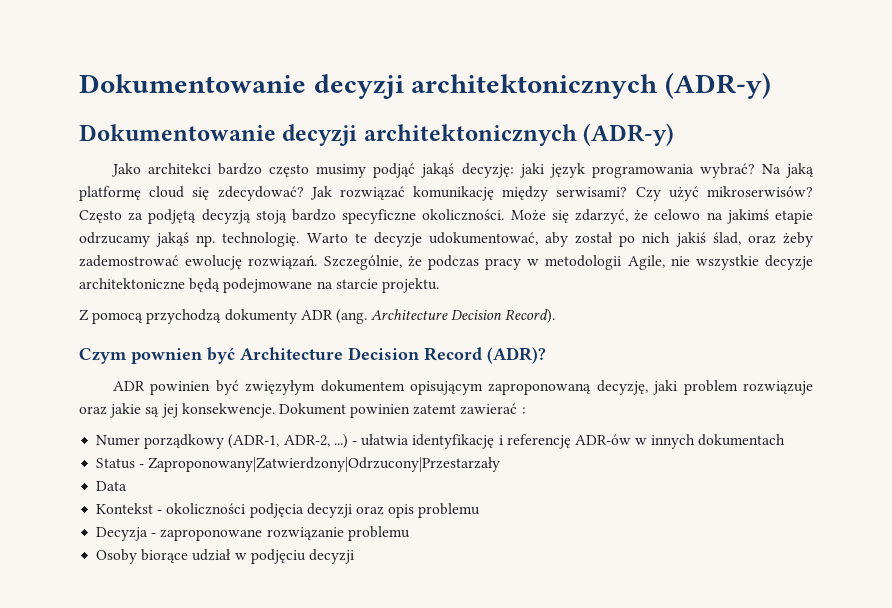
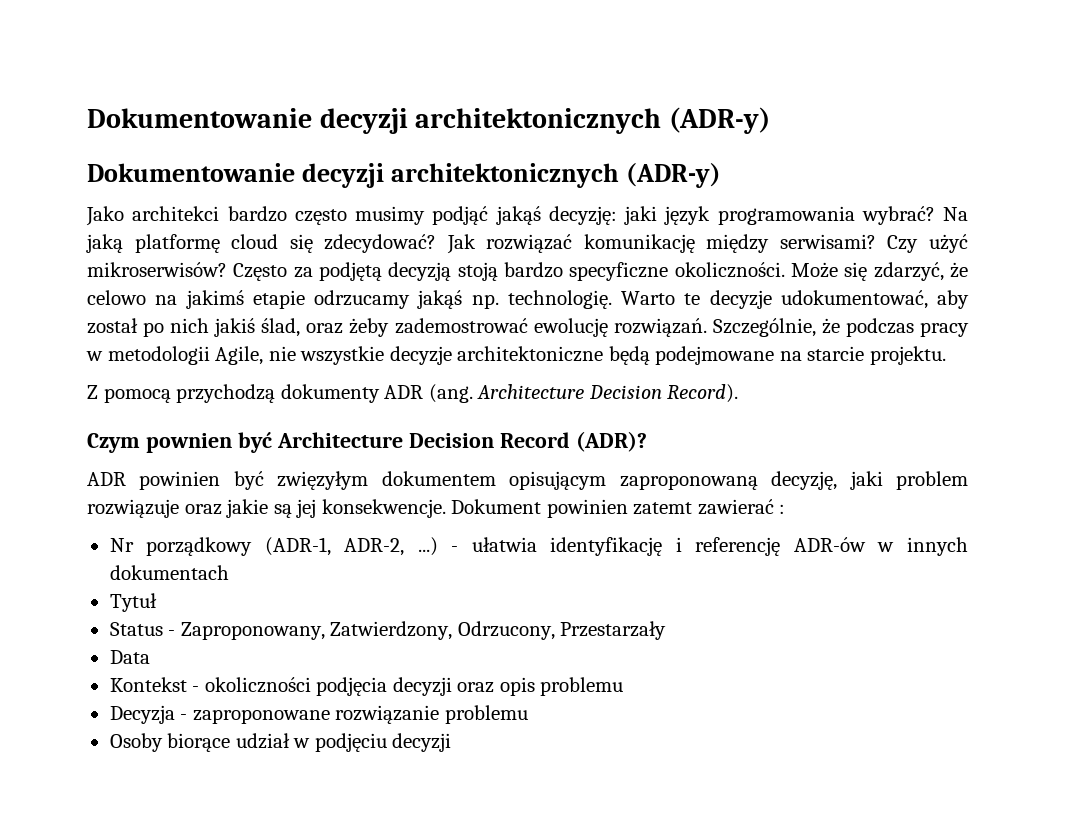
- Numer porządkowy (ADR-1, ADR-2, ...)
+ Nr porządkowy (ADR-1, ADR-2, ...)
+ Tytuł
- Status - Zaproponowany|Zatwierdzony|Odrzucony|Przestarzały
+ Status - Zaproponowany, Zatwierdzony, Odrzucony, Przestarzały

